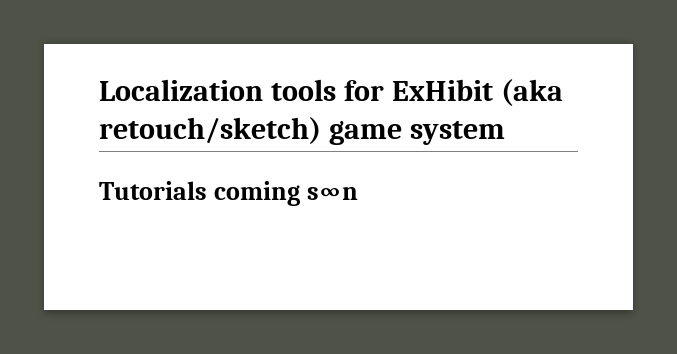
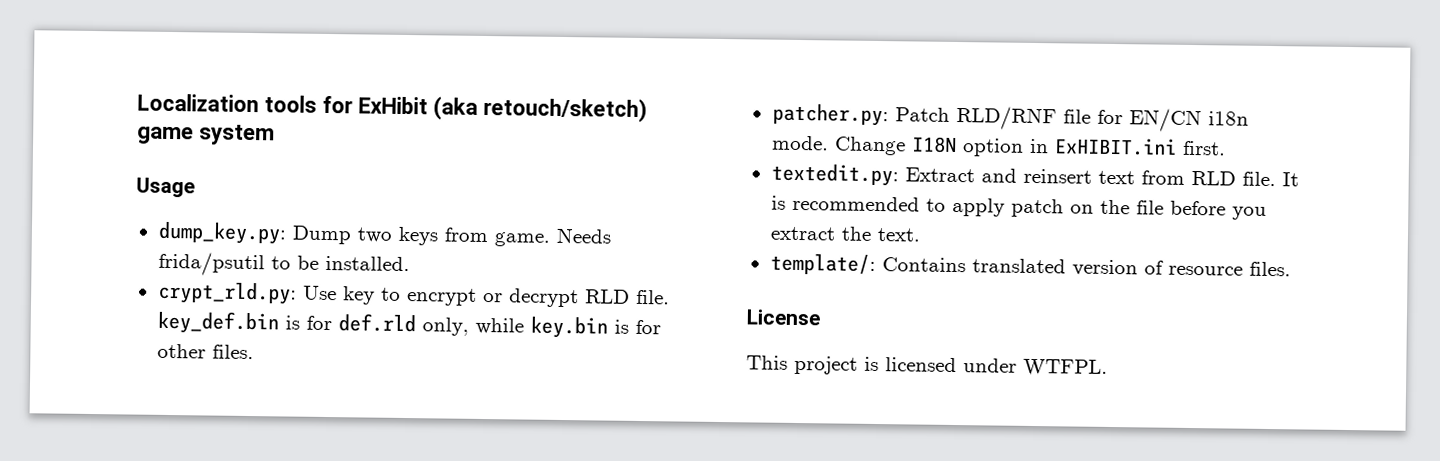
- Tutorials coming s∞n
+ Usage
+ dump_key.py: Dump two keys from game. Needs frida/psutil to be installed.
+ crypt_rld.py: Use key to encrypt or decrypt RLD file. key_def.bin is for def.rld only, while key.bin is for other files.
+ patcher.py: Patch RLD/RNF file for EN/CN i18n mode. Change I18N option in ExHIBIT.ini first.
+ textedit.py: Extract and reinsert text from RLD file. It is recommended to apply patch on the file before you extract the text.
+ template/: Contains translated version of resource files.
+ License
+ This project is licensed under WTFPL.

